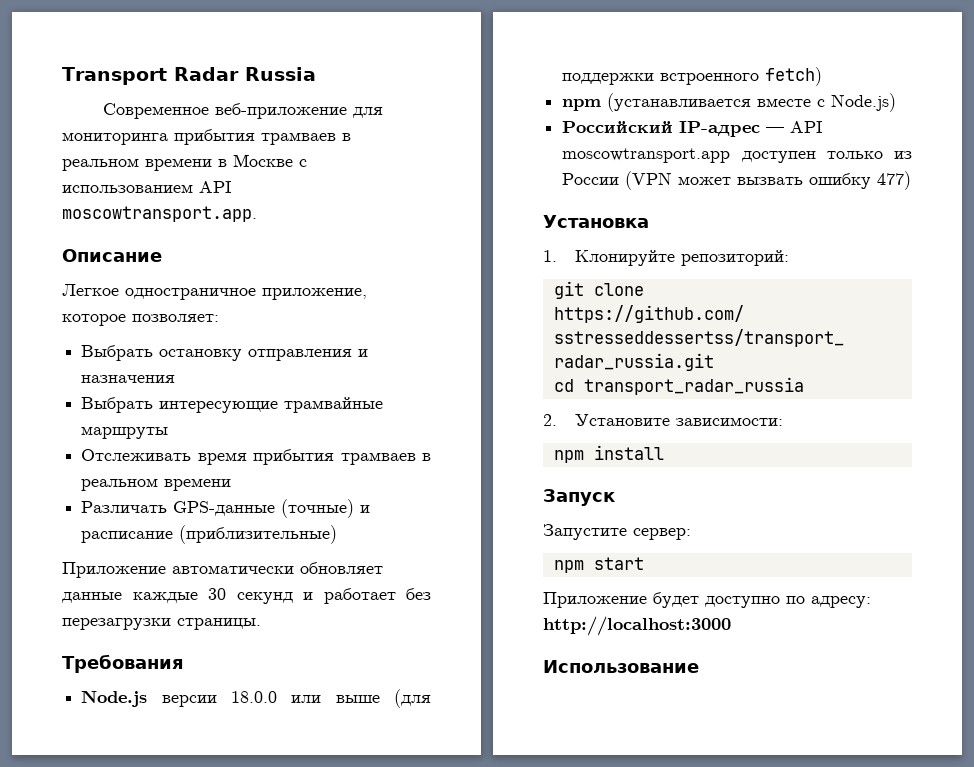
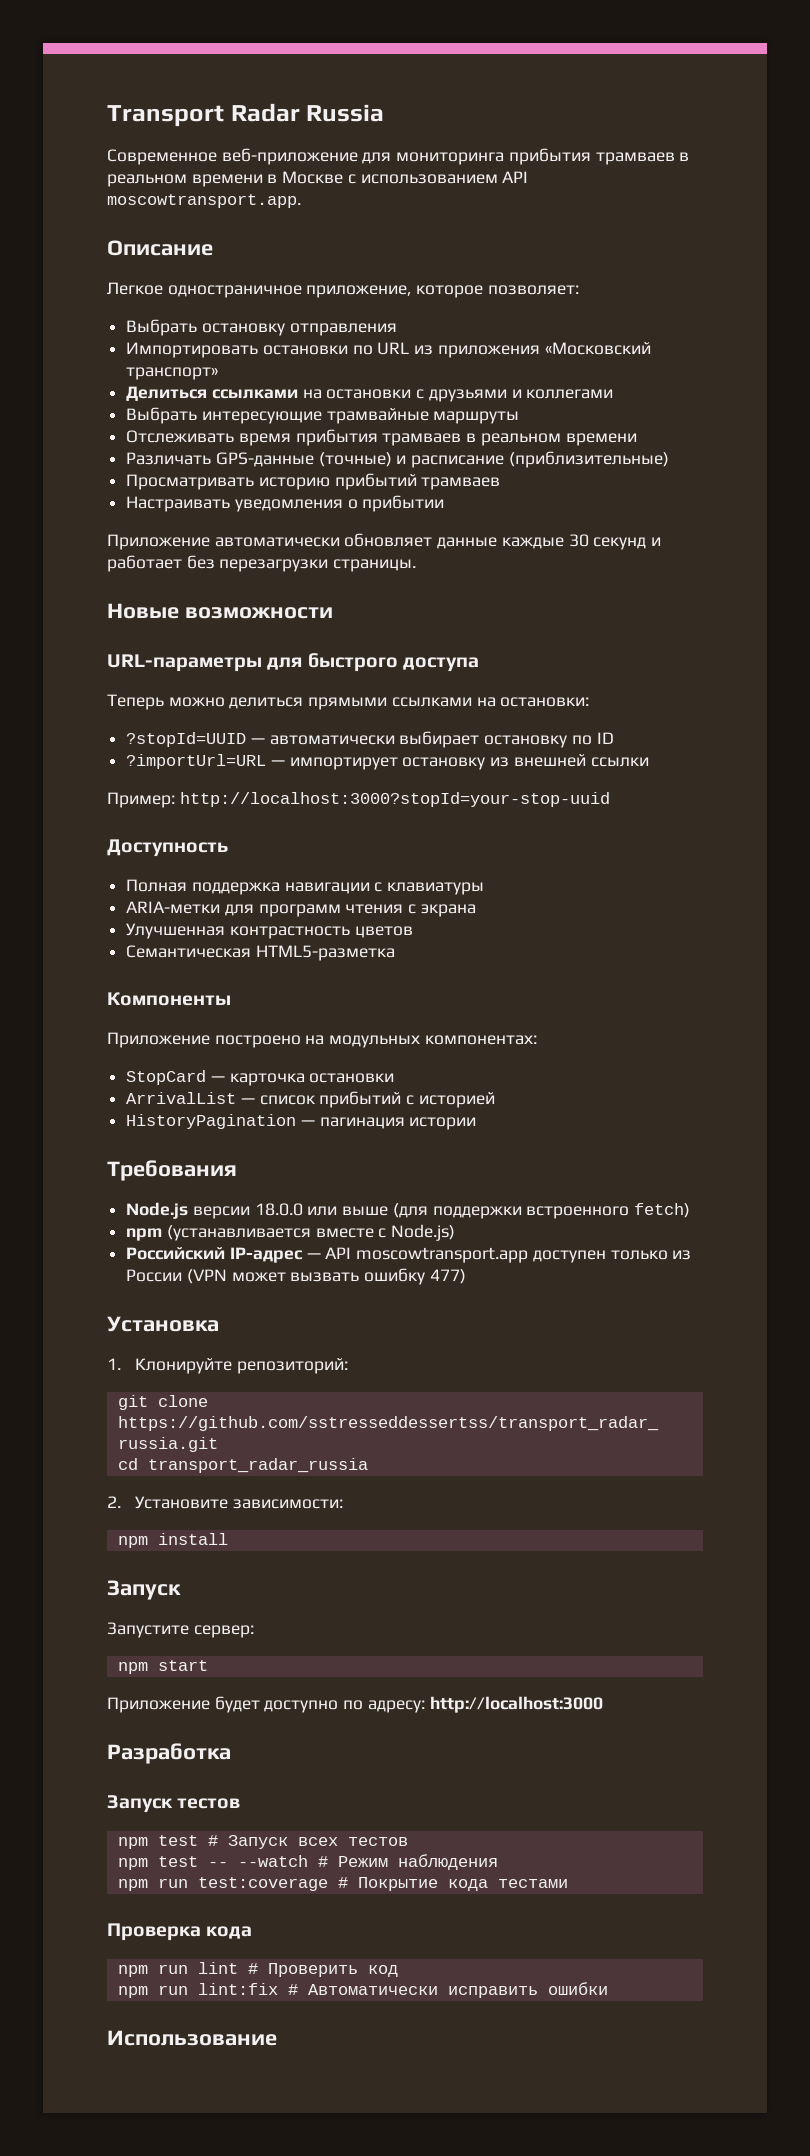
- Выбрать остановку отправления и назначения
+ Выбрать остановку отправления
+ Импортировать остановки по URL из приложения «Московский транспорт»
+ Делиться ссылками на остановки с друзьями и коллегами
+ Просматривать историю прибытий трамваев
+ Настраивать уведомления о прибытии
+ Новые возможности
+ URL-параметры для быстрого доступа
+ Теперь можно делиться прямыми ссылками на остановки:
+ ?stopId=UUID — автоматически выбирает остановку по ID
+ ?importUrl=URL — импортирует остановку из внешней ссылки
+ Пример: http://localhost:3000?stopId=your-stop-uuid
+ Доступность
+ Полная поддержка навигации с клавиатуры
+ ARIA-метки для программ чтения с экрана
+ Улучшенная контрастность цветов
+ Семантическая HTML5-разметка
+ Компоненты
+ Приложение построено на модульных компонентах:
+ StopCard — карточка остановки
+ ArrivalList — список прибытий с историей
+ HistoryPagination — пагинация истории
+ Разработка
+ Запуск тестов
+ npm test # Запуск всех тестов
+ npm test -- --watch # Режим наблюдения
+ npm run test:coverage # Покрытие кода тестами
+ Проверка кода
+ npm run lint # Проверить код
+ npm run lint:fix # Автоматически исправить ошибки

